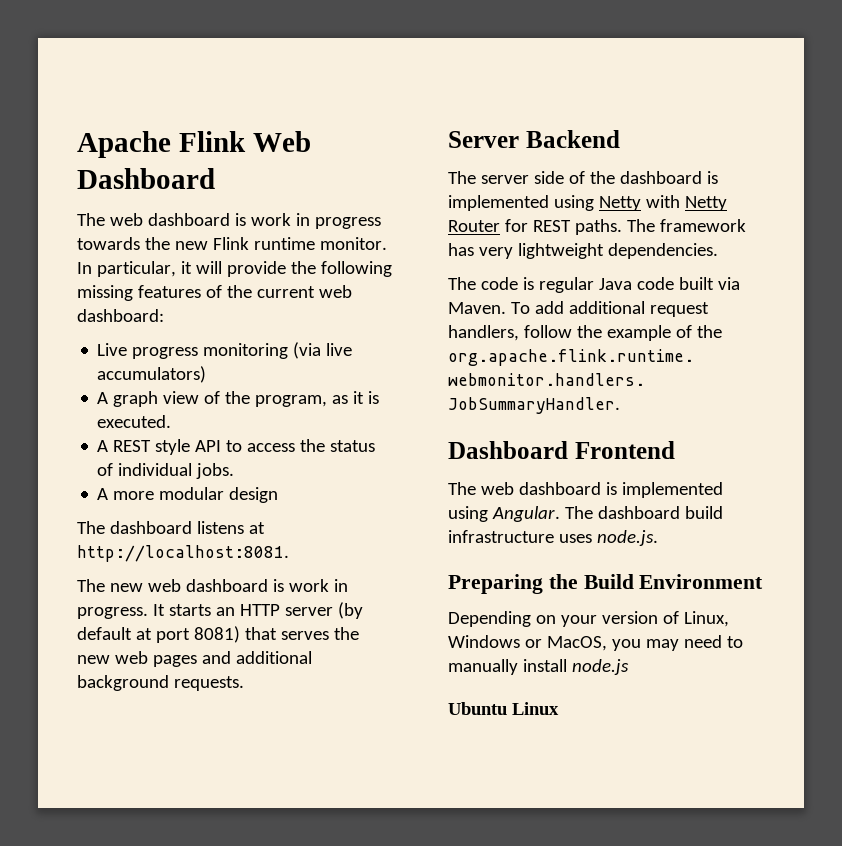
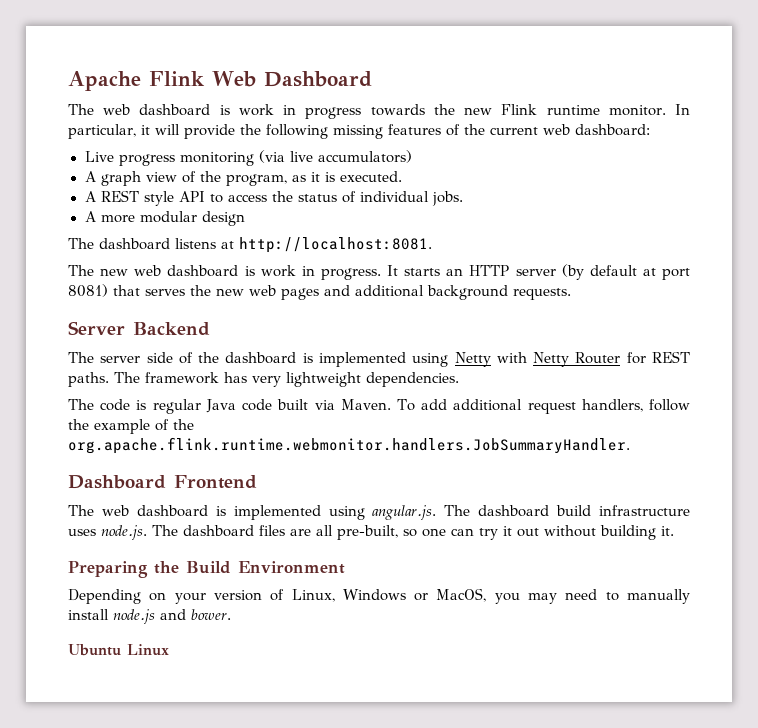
- The web dashboard is implemented using Angular. The dashboard build infrastructure uses node.js.
+ The web dashboard is implemented using angular.js. The dashboard build infrastructure uses node.js. The dashboard files are all pre-built, so one can try it out without building it.
- Depending on your version of Linux, Windows or MacOS, you may need to manually install node.js
+ Depending on your version of Linux, Windows or MacOS, you may need to manually install node.js and bower.

